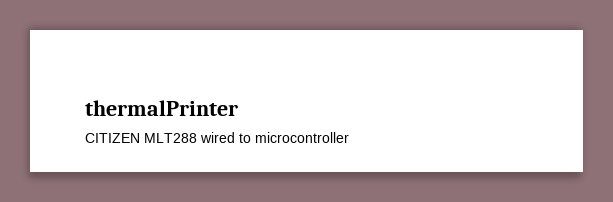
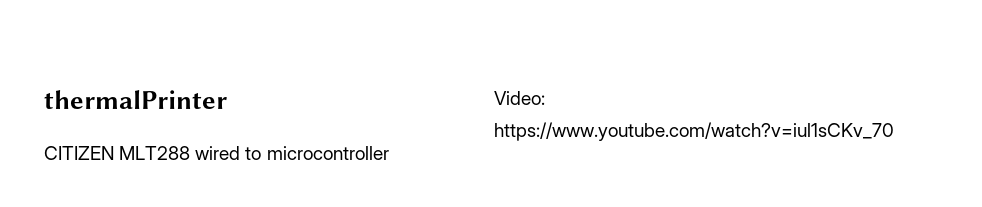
+ Video: https://www.youtube.com/watch?v=iul1sCKv_70

